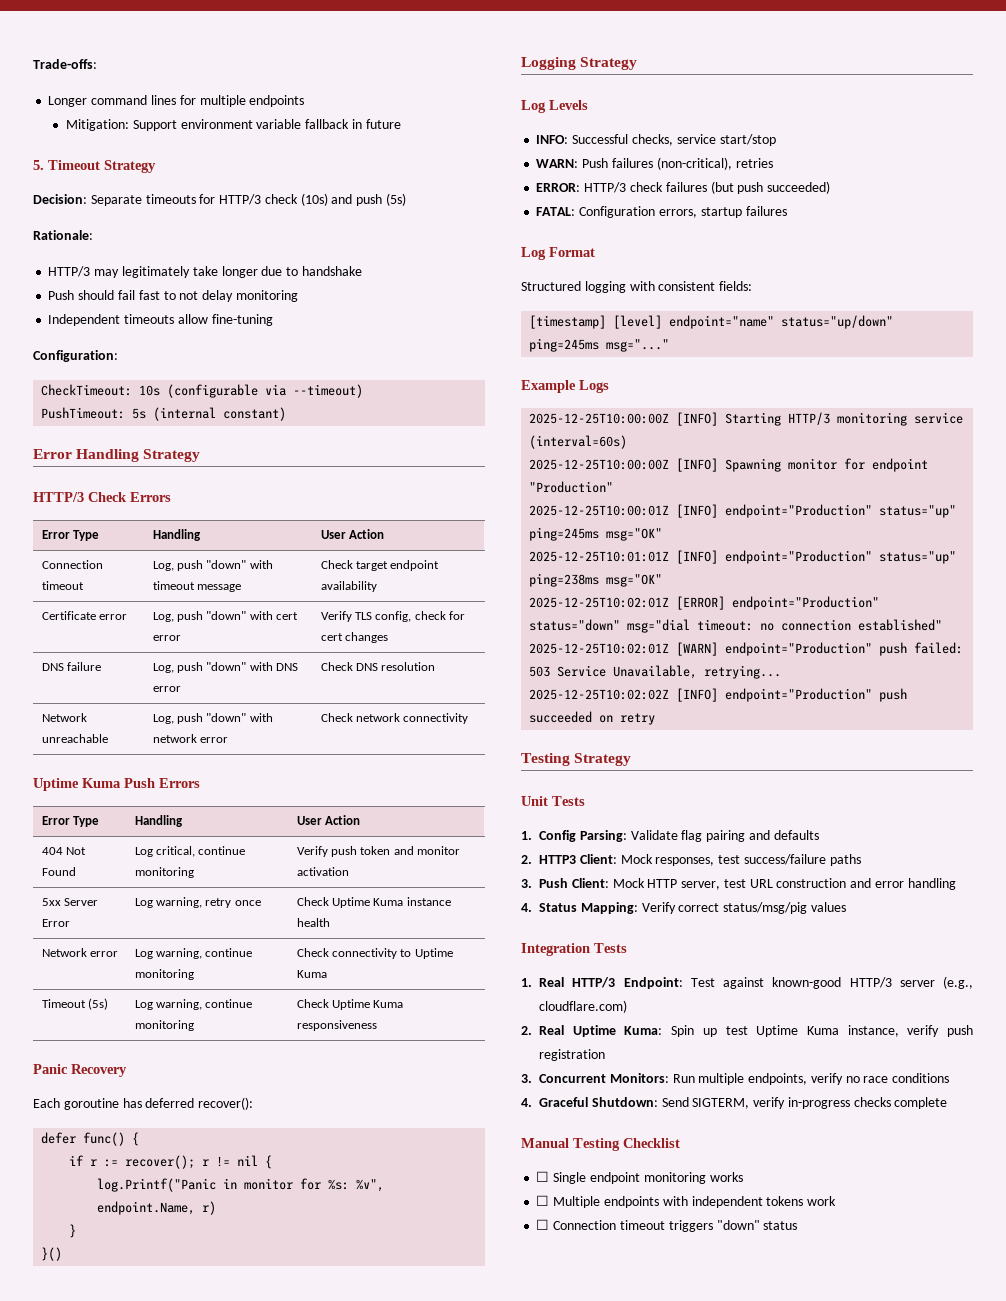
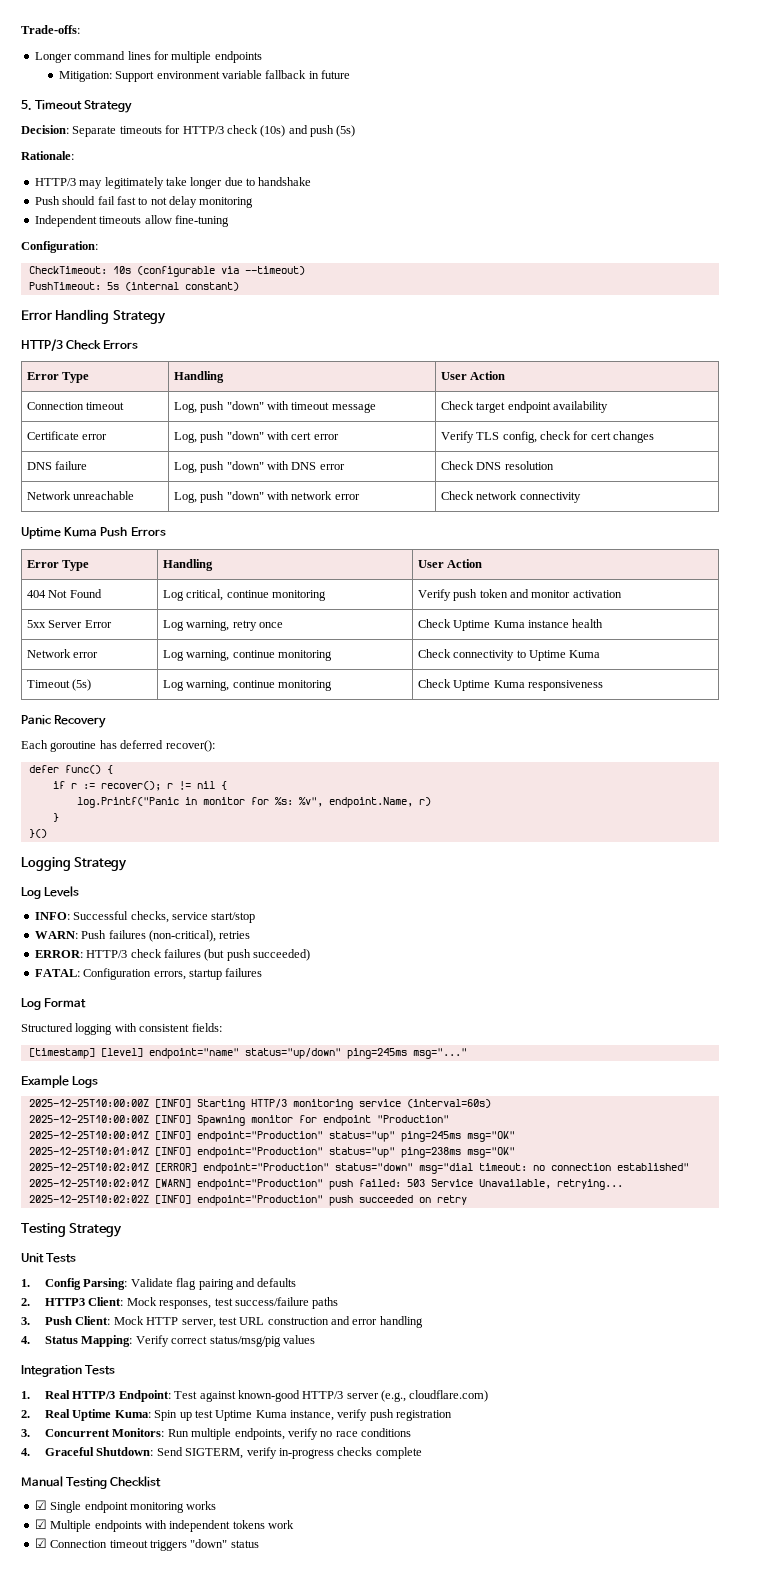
- ☐ Single endpoint monitoring works
+ ☑ Single endpoint monitoring works
- ☐ Multiple endpoints with independent tokens work
+ ☑ Multiple endpoints with independent tokens work
- ☐ Connection timeout triggers "down" status
+ ☑ Connection timeout triggers "down" status

